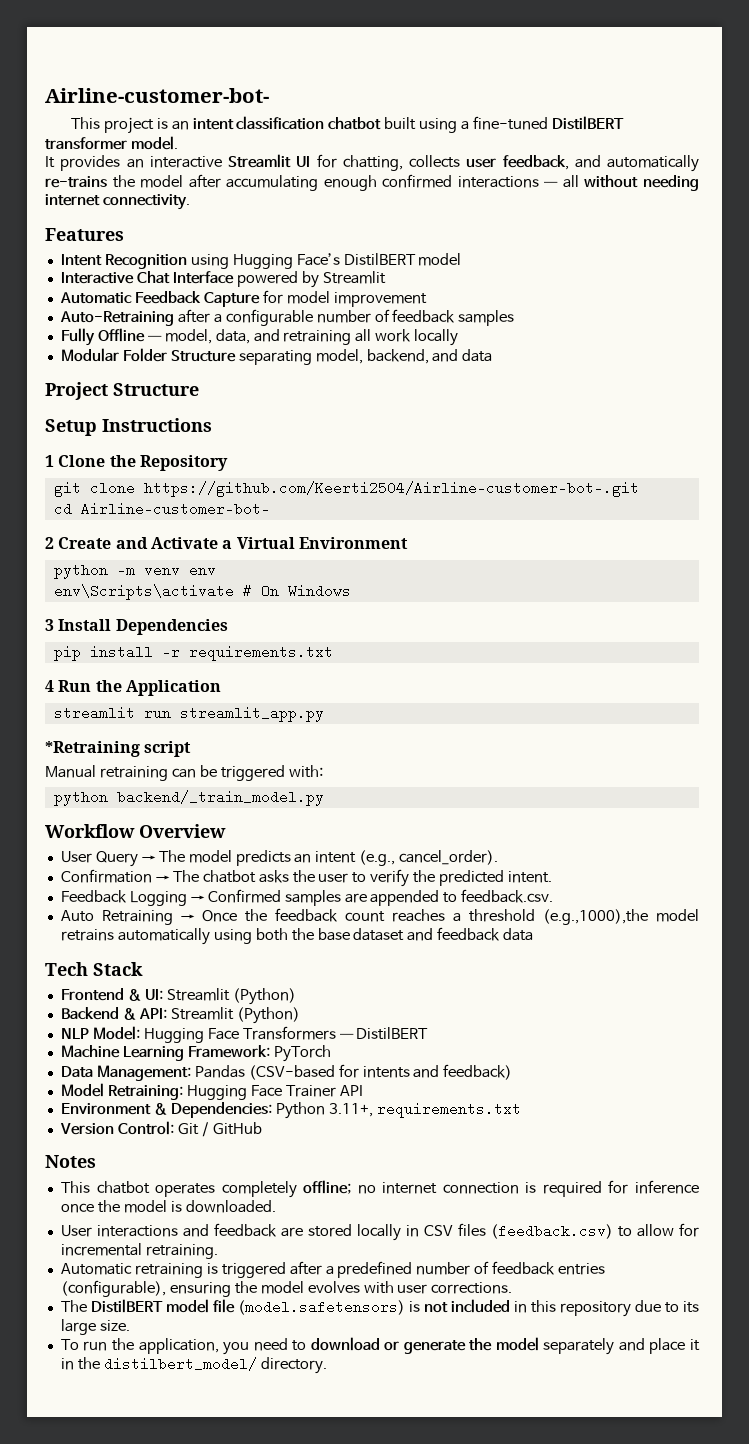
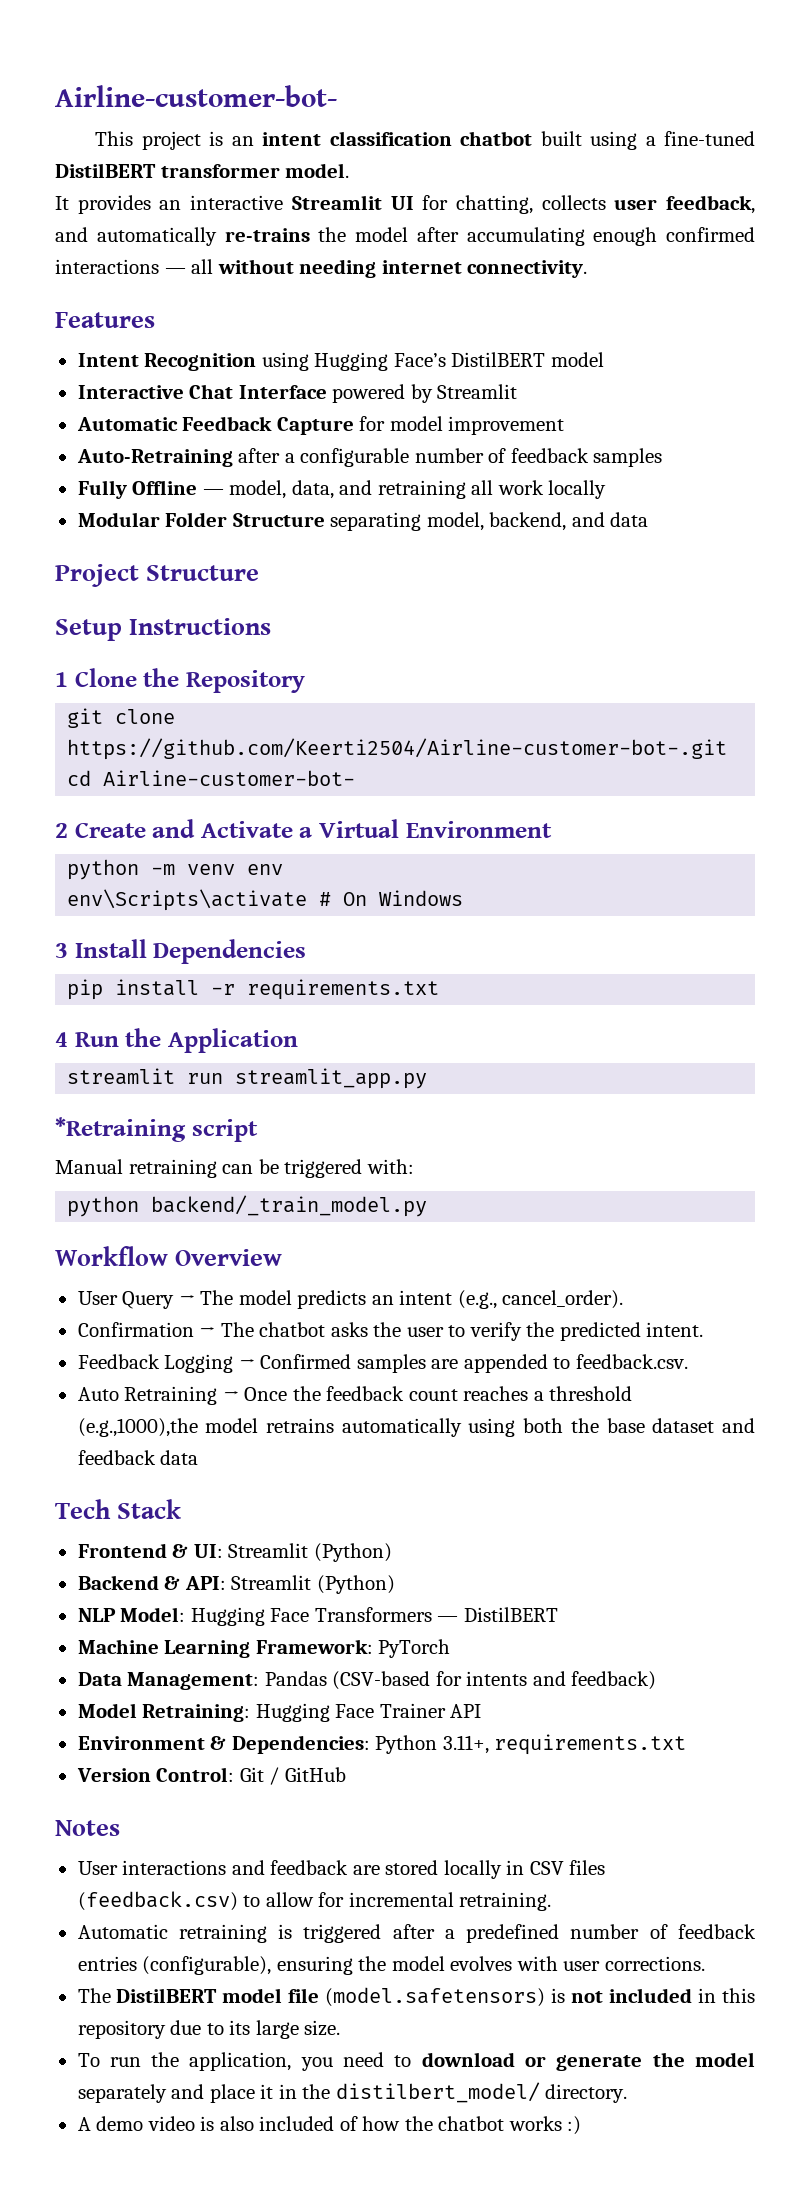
- This chatbot operates completely offline; no internet connection is required for inference once the model is downloaded.
+ A demo video is also included of how the chatbot works :)

